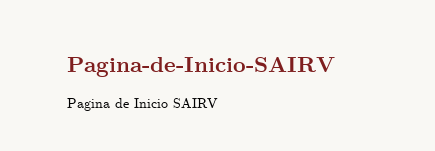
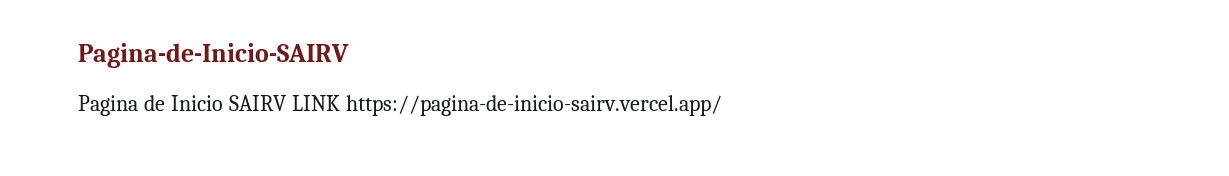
- Pagina de Inicio SAIRV
+ Pagina de Inicio SAIRV LINK https://pagina-de-inicio-sairv.vercel.app/

